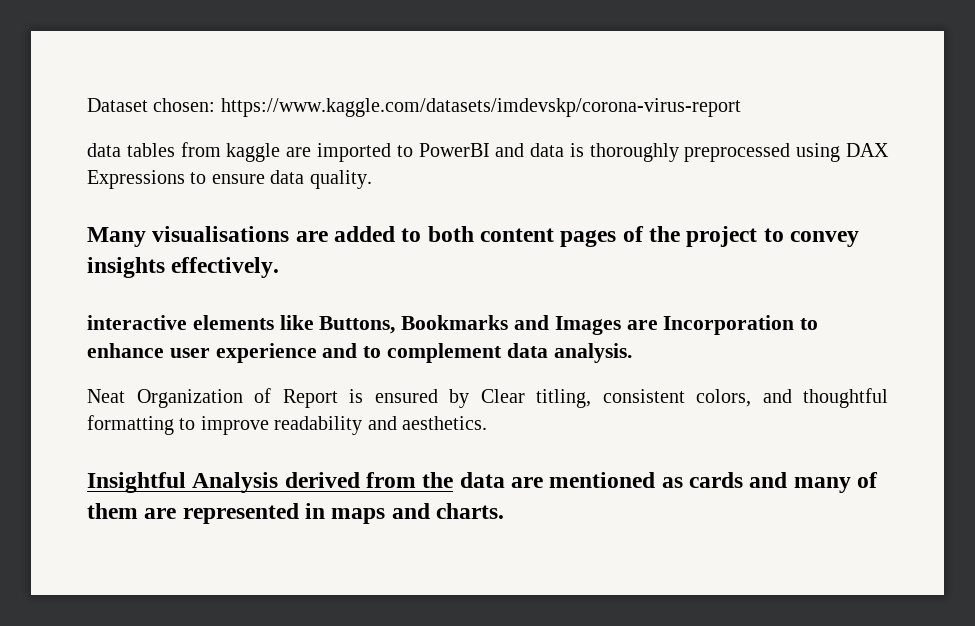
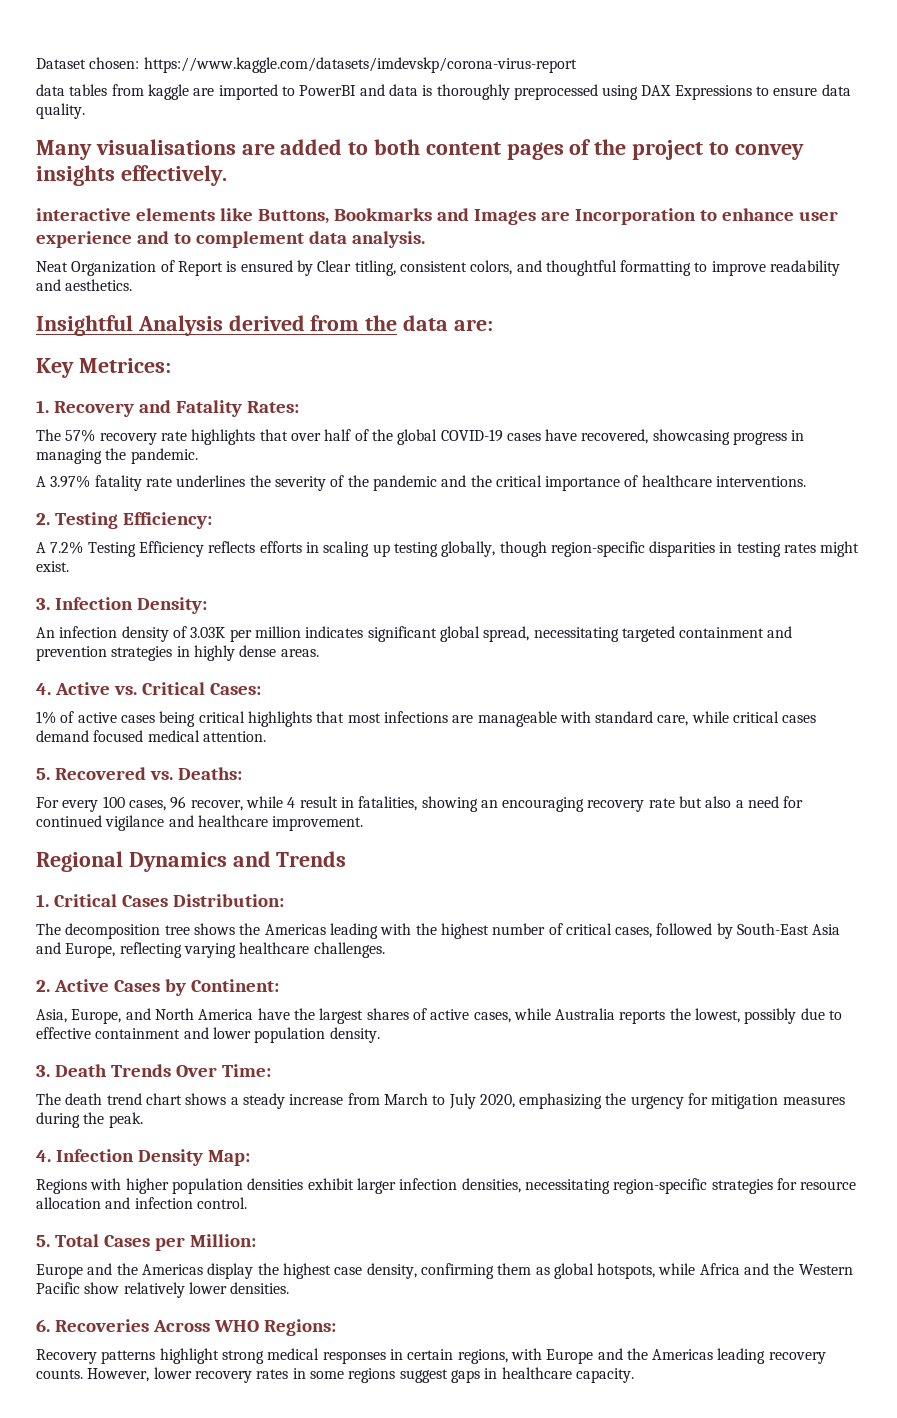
- Insightful Analysis derived from the data are mentioned as cards and many of them are represented in maps and charts.
+ Insightful Analysis derived from the data are:
+ Key Metrices:
+ 1. Recovery and Fatality Rates:
+ The 57% recovery rate highlights that over half of the global COVID-19 cases have recovered, showcasing progress in managing the pandemic.
+ A 3.97% fatality rate underlines the severity of the pandemic and the critical importance of healthcare interventions.
+ 2. Testing Efficiency:
+ A 7.2% Testing Efficiency reflects efforts in scaling up testing globally, though region-specific disparities in testing rates might exist.
+ 3. Infection Density:
+ An infection density of 3.03K per million indicates significant global spread, necessitating targeted containment and prevention strategies in highly dense areas.
+ 4. Active vs. Critical Cases:
+ 1% of active cases being critical highlights that most infections are manageable with standard care, while critical cases demand focused medical attention.
+ 5. Recovered vs. Deaths:
+ For every 100 cases, 96 recover, while 4 result in fatalities, showing an encouraging recovery rate but also a need for continued vigilance and healthcare improvement.
+ Regional Dynamics and Trends
+ 1. Critical Cases Distribution:
+ The decomposition tree shows the Americas leading with the highest number of critical cases, followed by South-East Asia and Europe, reflecting varying healthcare challenges.
+ 2. Active Cases by Continent:
+ Asia, Europe, and North America have the largest shares of active cases, while Australia reports the lowest, possibly due to effective containment and lower population density.
+ 3. Death Trends Over Time:
+ The death trend chart shows a steady increase from March to July 2020, emphasizing the urgency for mitigation measures during the peak.
+ 4. Infection Density Map:
+ Regions with higher population densities exhibit larger infection densities, necessitating region-specific strategies for resource allocation and infection control.
+ 5. Total Cases per Million:
+ Europe and the Americas display the highest case density, confirming them as global hotspots, while Africa and the Western Pacific show relatively lower densities.
+ 6. Recoveries Across WHO Regions:
+ Recovery patterns highlight strong medical responses in certain regions, with Europe and the Americas leading recovery counts. However, lower recovery rates in some regions suggest gaps in healthcare capacity.

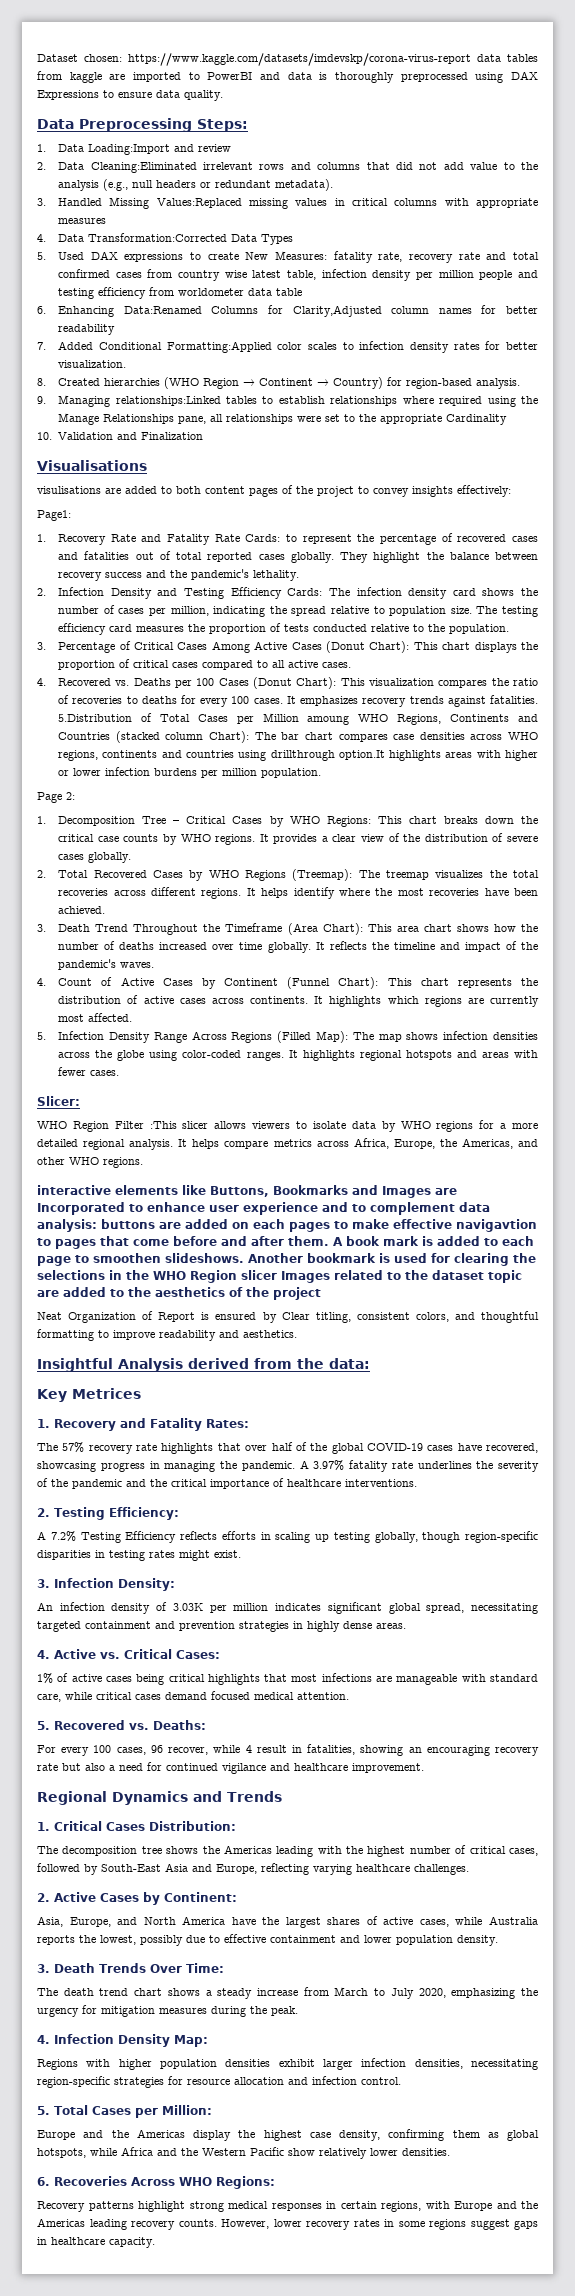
- Dataset chosen: https://www.kaggle.com/datasets/imdevskp/corona-virus-report
- data tables from kaggle are imported to PowerBI and data is thoroughly preprocessed using DAX Expressions to ensure data quality.
+ Dataset chosen: https://www.kaggle.com/datasets/imdevskp/corona-virus-report data tables from kaggle are imported to PowerBI and data is thoroughly preprocessed using DAX Expressions to ensure data quality.
- Many visualisations are added to both content pages of the project to convey insights effectively.
+ Data Preprocessing Steps:
+ 1. Data Loading:Import and review
+ 2. Data Cleaning:Eliminated irrelevant rows and columns that did not add value to the analysis (e.g., null headers or redundant metadata).
+ 3. Handled Missing Values:Replaced missing values in critical columns with appropriate measures
+ 4. Data Transformation:Corrected Data Types
+ 5. Used DAX expressions to create New Measures: fatality rate, recovery rate and total confirmed cases from country wise latest table, infection density per million people and testing efficiency from worldometer data table
+ 6. Enhancing Data:Renamed Columns for Clarity,Adjusted column names for better readability
+ 7. Added Conditional Formatting:Applied color scales to infection density rates for better visualization.
+ 8. Created hierarchies (WHO Region → Continent → Country) for region-based analysis.
+ 9. Managing relationships:Linked tables to establish relationships where required using the Manage Relationships pane, all relationships were set to the appropriate Cardinality
+ 10. Validation and Finalization
+ Visualisations
+ visulisations are added to both content pages of the project to convey insights effectively:
+ Page1:
+ 1. Recovery Rate and Fatality Rate Cards: to represent the percentage of recovered cases and fatalities out of total reported cases globally. They highlight the balance between recovery success and the pandemic's lethality.
+ 2. Infection Density and Testing Efficiency Cards: The infection density card shows the number of cases per million, indicating the spread relative to population size. The testing efficiency card measures the proportion of tests conducted relative to the population.
+ 3. Percentage of Critical Cases Among Active Cases (Donut Chart): This chart displays the proportion of critical cases compared to all active cases.
+ 4. Recovered vs. Deaths per 100 Cases (Donut Chart): This visualization compares the ratio of recoveries to deaths for every 100 cases. It emphasizes recovery trends against fatalities. 5.Distribution of Total Cases per Million amoung WHO Regions, Continents and Countries (stacked column Chart): The bar chart compares case densities across WHO regions, continents and countries using drillthrough option.It highlights areas with higher or lower infection burdens per million population.
+ Page 2:
+ 1. Decomposition Tree – Critical Cases by WHO Regions: This chart breaks down the critical case counts by WHO regions. It provides a clear view of the distribution of severe cases globally.
+ 2. Total Recovered Cases by WHO Regions (Treemap): The treemap visualizes the total recoveries across different regions. It helps identify where the most recoveries have been achieved.
+ 3. Death Trend Throughout the Timeframe (Area Chart): This area chart shows how the number of deaths increased over time globally. It reflects the timeline and impact of the pandemic's waves.
+ 4. Count of Active Cases by Continent (Funnel Chart): This chart represents the distribution of active cases across continents. It highlights which regions are currently most affected.
+ 5. Infection Density Range Across Regions (Filled Map): The map shows infection densities across the globe using color-coded ranges. It highlights regional hotspots and areas with fewer cases.
+ Slicer:
+ WHO Region Filter :This slicer allows viewers to isolate data by WHO regions for a more detailed regional analysis. It helps compare metrics across Africa, Europe, the Americas, and other WHO regions.
- interactive elements like Buttons, Bookmarks and Images are Incorporation to enhance user experience and to complement data analysis.
+ interactive elements like Buttons, Bookmarks and Images are Incorporated to enhance user experience and to complement data analysis: buttons are added on each pages to make effective navigavtion to pages that come before and after them. A book mark is added to each page to smoothen slideshows. Another bookmark is used for clearing the selections in the WHO Region slicer Images related to the dataset topic are added to the aesthetics of the project
- Insightful Analysis derived from the data are:
+ Insightful Analysis derived from the data:
- Key Metrices:
+ Key Metrices
- The 57% recovery rate highlights that over half of the global COVID-19 cases have recovered, showcasing progress in managing the pandemic.
- A 3.97% fatality rate underlines the severity of the pandemic and the critical importance of healthcare interventions.
+ The 57% recovery rate highlights that over half of the global COVID-19 cases have recovered, showcasing progress in managing the pandemic. A 3.97% fatality rate underlines the severity of the pandemic and the critical importance of healthcare interventions.

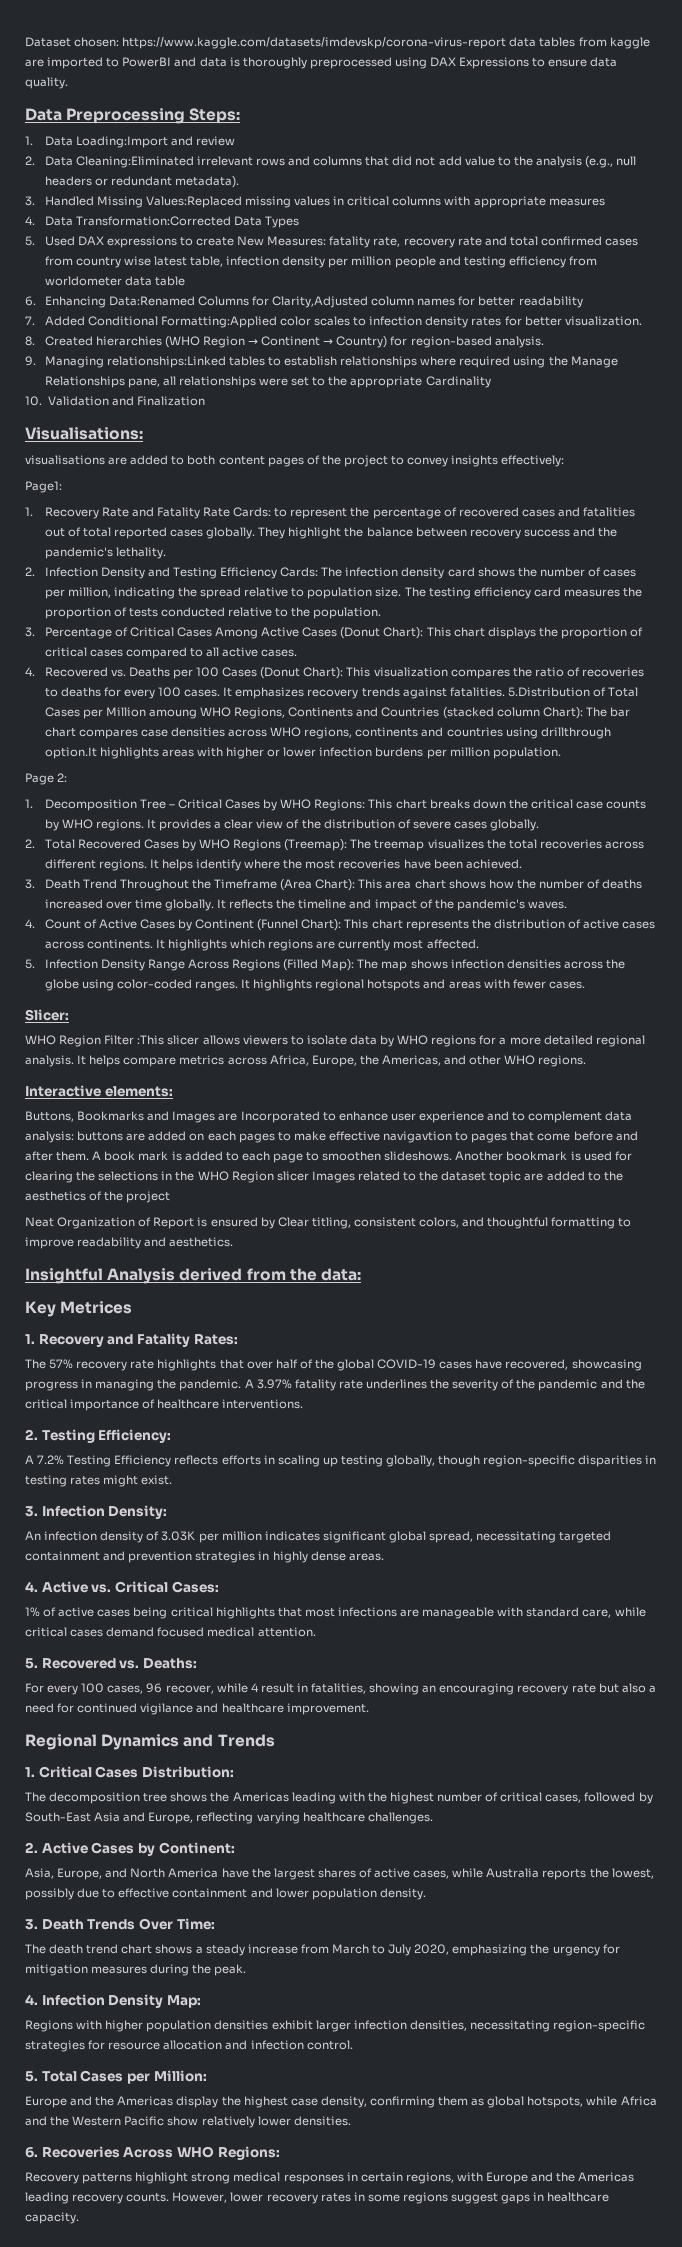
- Visualisations
- visulisations are added to both content pages of the project to convey insights effectively:
+ Visualisations:
+ visualisations are added to both content pages of the project to convey insights effectively:
- interactive elements like Buttons, Bookmarks and Images are Incorporated to enhance user experience and to complement data analysis: buttons are added on each pages to make effective navigavtion to pages that come before and after them.
+ Interactive elements:
+ Buttons, Bookmarks and Images are Incorporated to enhance user experience and to complement data analysis: buttons are added on each pages to make effective navigavtion to pages that come before and after them.

